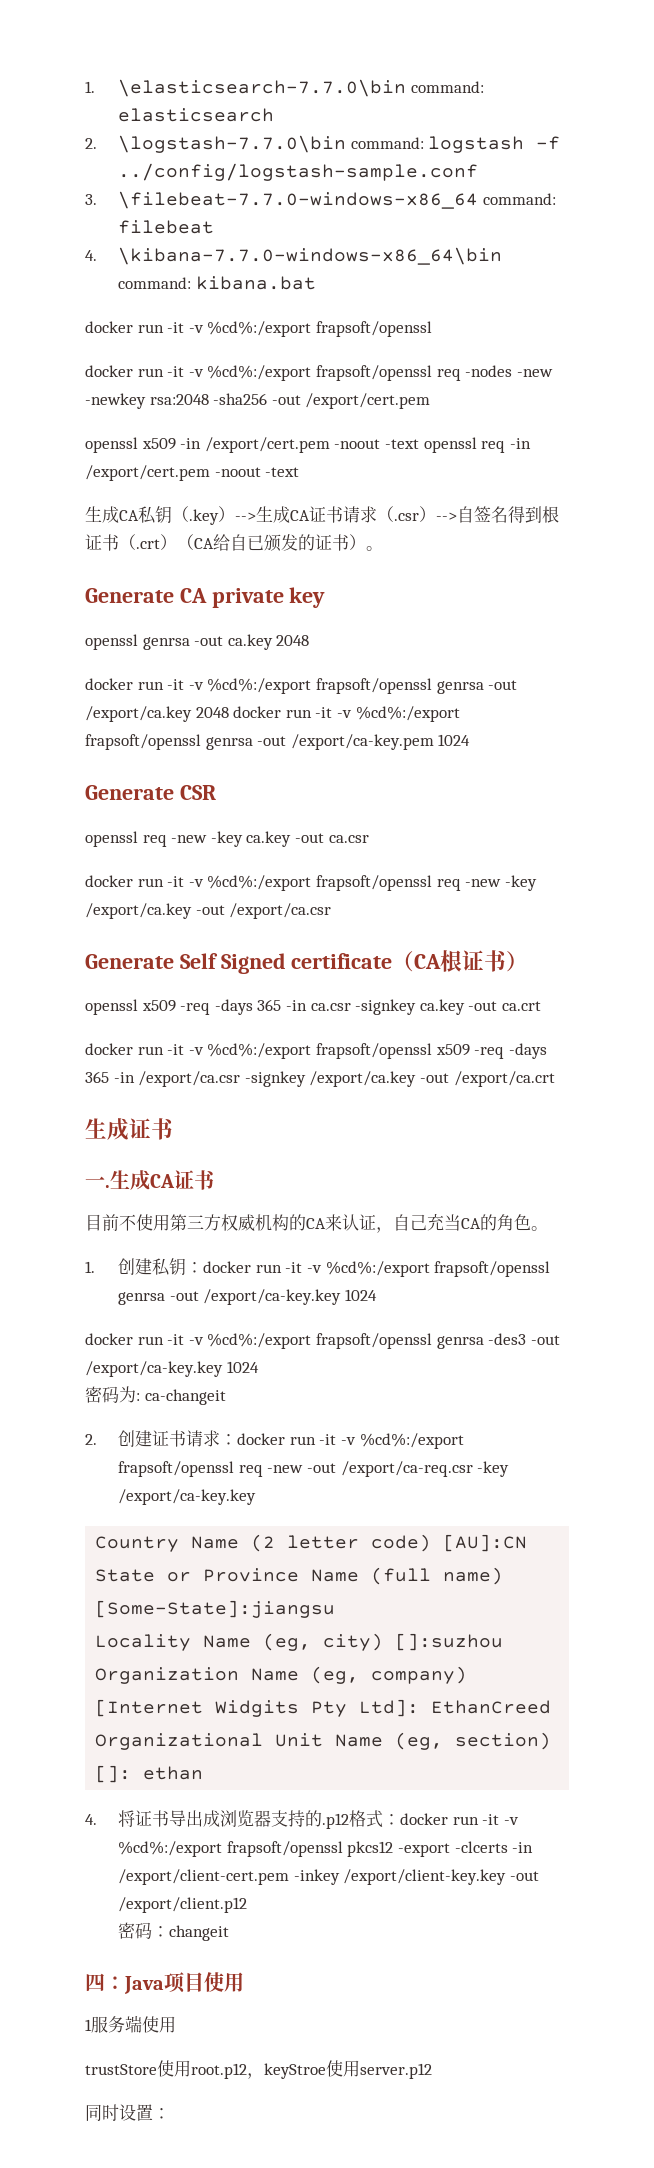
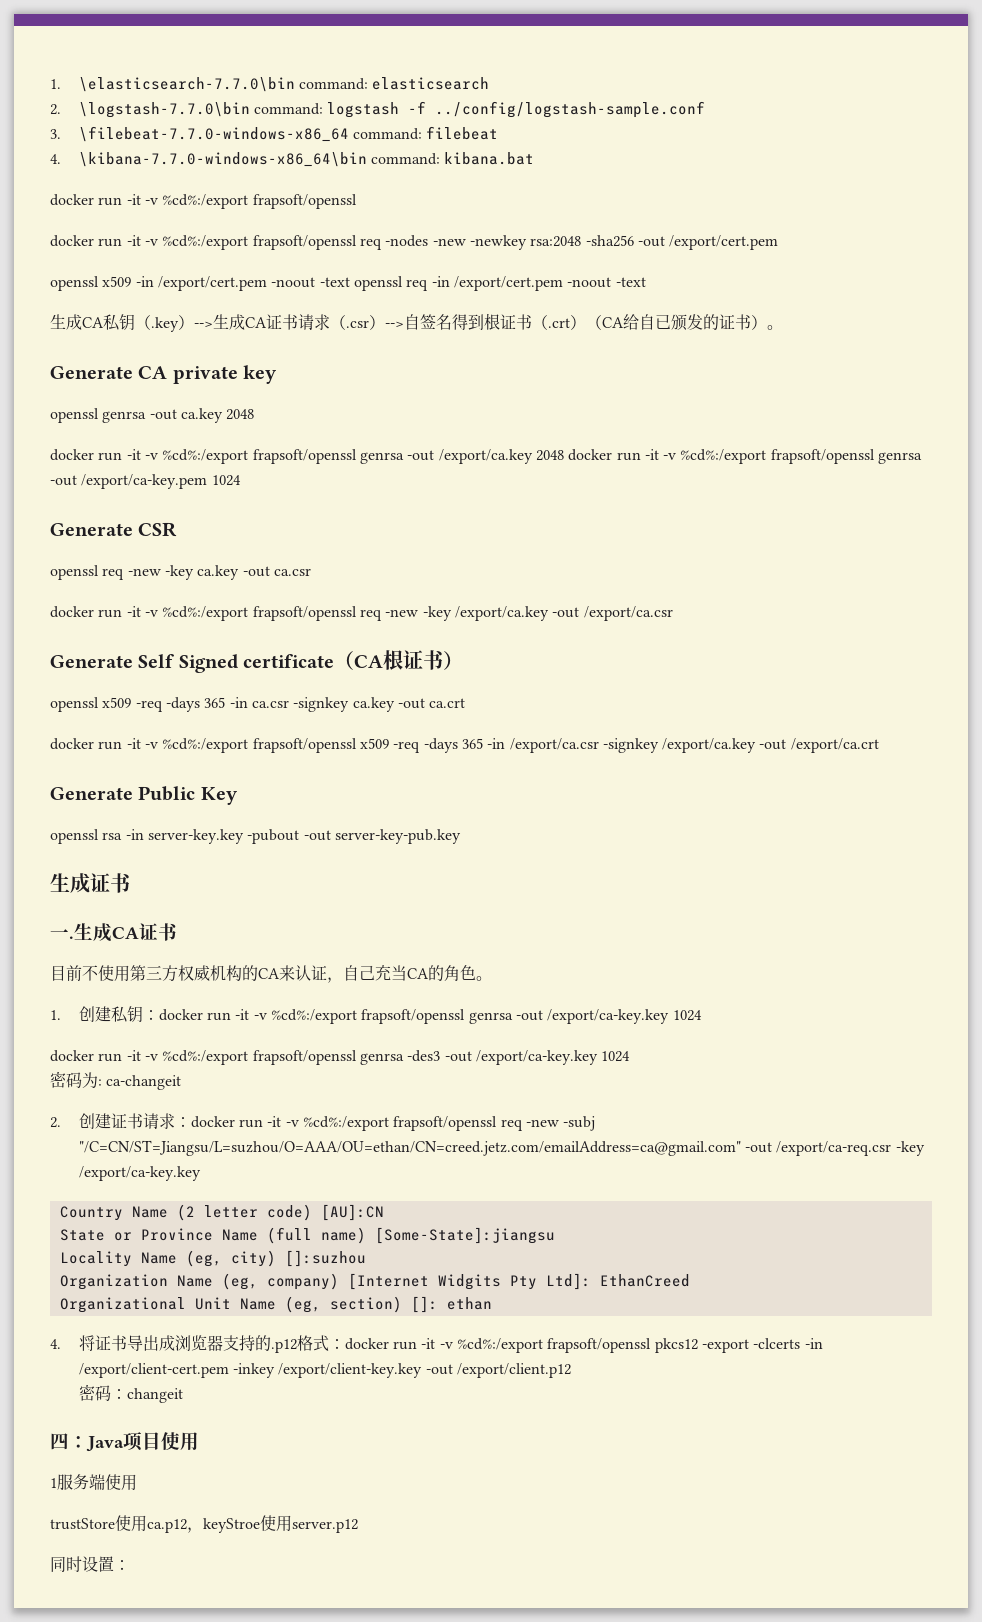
+ Generate Public Key
+ openssl rsa -in server-key.key -pubout -out server-key-pub.key
- 2.创建证书请求：docker run -it -v %cd%:/export frapsoft/openssl req -new -out /export/ca-req.csr -key /export/ca-key.key
+ 2.创建证书请求：docker run -it -v %cd%:/export frapsoft/openssl req -new -subj "/C=CN/ST=Jiangsu/L=suzhou/O=AAA/OU=ethan/CN=creed.jetz.com/emailAddress=ca@gmail.com" -out /export/ca-req.csr -key /export/ca-key.key
- trustStore使用root.p12，keyStroe使用server.p12
+ trustStore使用ca.p12，keyStroe使用server.p12

